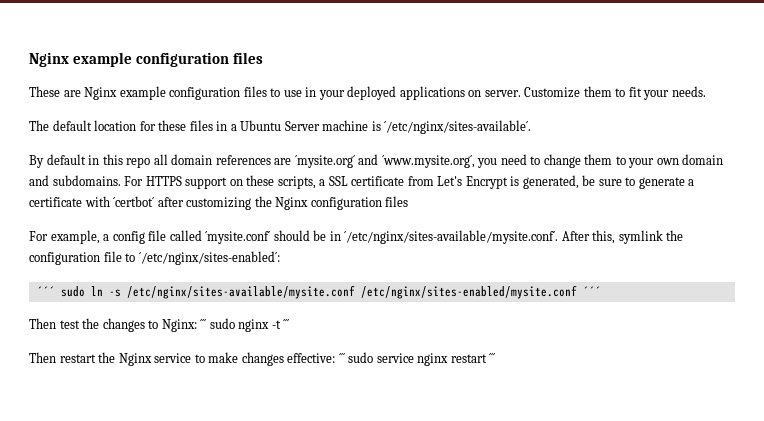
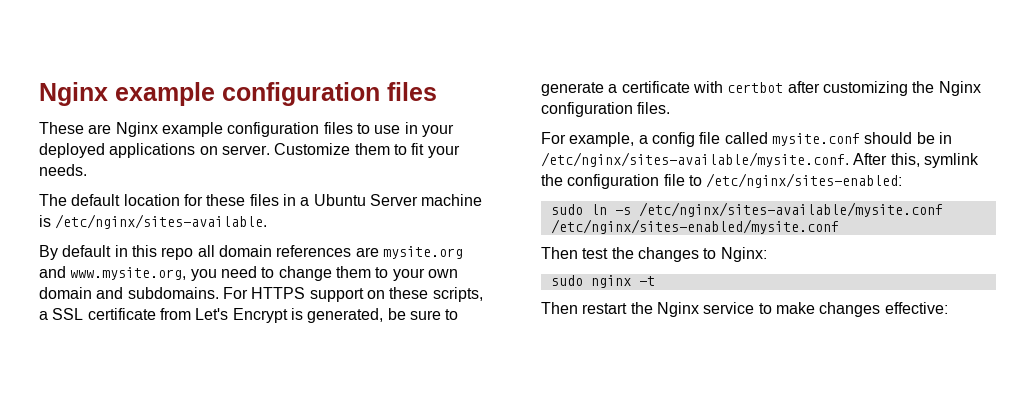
- The default location for these files in a Ubuntu Server machine is ´/etc/nginx/sites-available´.
+ The default location for these files in a Ubuntu Server machine is /etc/nginx/sites-available.
- By default in this repo all domain references are ´mysite.org´ and ´www.mysite.org´, you need to change them to your own domain and subdomains.
+ By default in this repo all domain references are mysite.org and www.mysite.org, you need to change them to your own domain and subdomains.
- For HTTPS support on these scripts, a SSL certificate from Let's Encrypt is generated, be sure to generate a certificate with ´certbot´ after customizing the Nginx configuration files
+ For HTTPS support on these scripts, a SSL certificate from Let's Encrypt is generated, be sure to generate a certificate with certbot after customizing the Nginx configuration files.
- For example, a config file called ´mysite.conf´ should be in ´/etc/nginx/sites-available/mysite.conf´. After this, symlink the configuration file to ´/etc/nginx/sites-enabled´:
- ´´´ sudo ln -s /etc/nginx/sites-available/mysite.conf /etc/nginx/sites-enabled/mysite.conf ´´´
+ For example, a config file called mysite.conf should be in /etc/nginx/sites-available/mysite.conf. After this, symlink the configuration file to /etc/nginx/sites-enabled:
+ sudo ln -s /etc/nginx/sites-available/mysite.conf /etc/nginx/sites-enabled/mysite.conf
- Then test the changes to Nginx: ´´´ sudo nginx -t ´´´
+ Then test the changes to Nginx:
+ sudo nginx -t
- Then restart the Nginx service to make changes effective: ´´´ sudo service nginx restart ´´´
+ Then restart the Nginx service to make changes effective:

